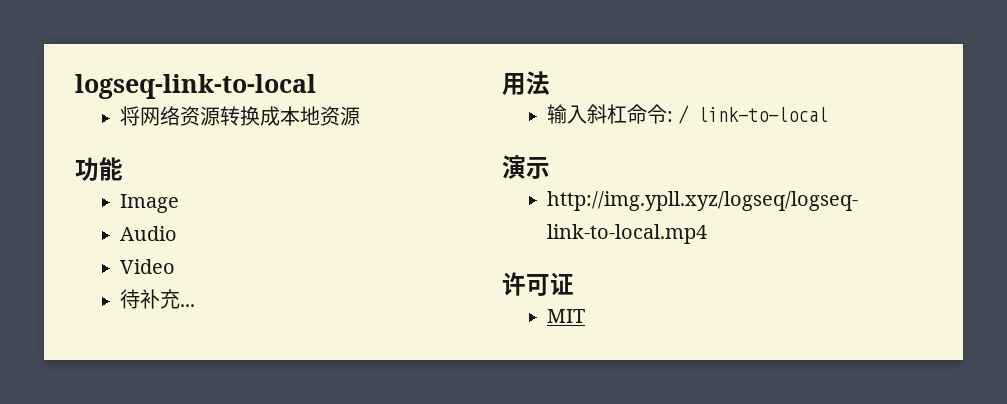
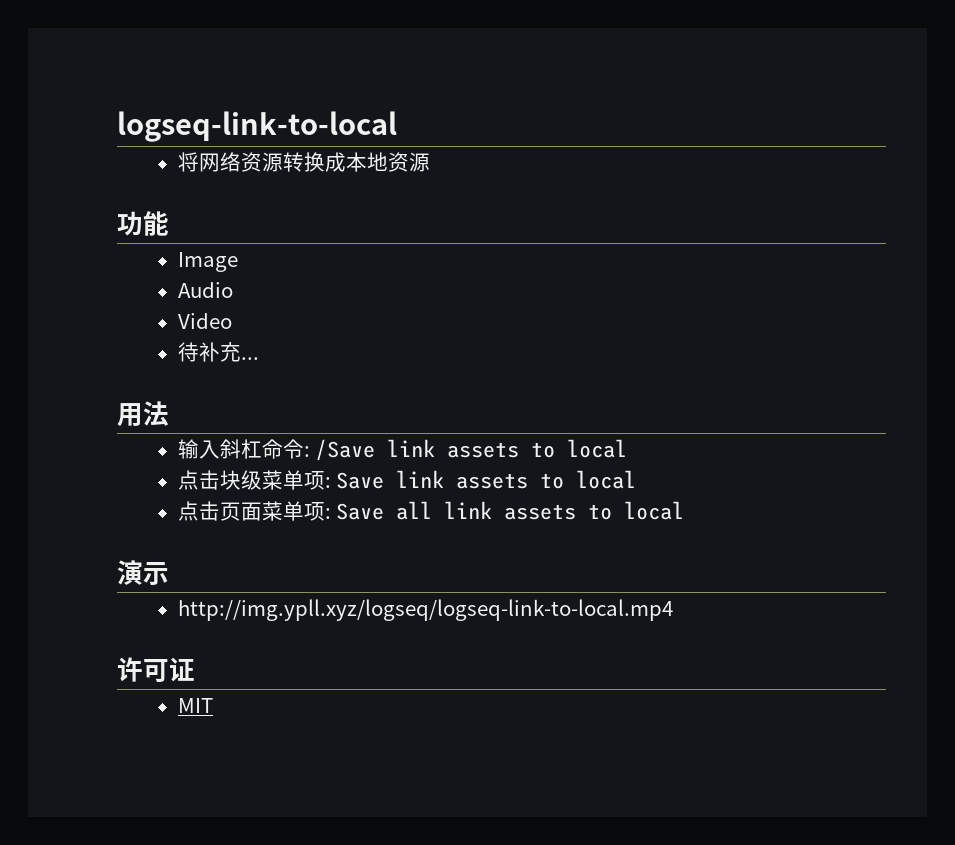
- 输入斜杠命令: / link-to-local
+ 输入斜杠命令: /Save link assets to local
+ 点击块级菜单项: Save link assets to local
+ 点击页面菜单项: Save all link assets to local

